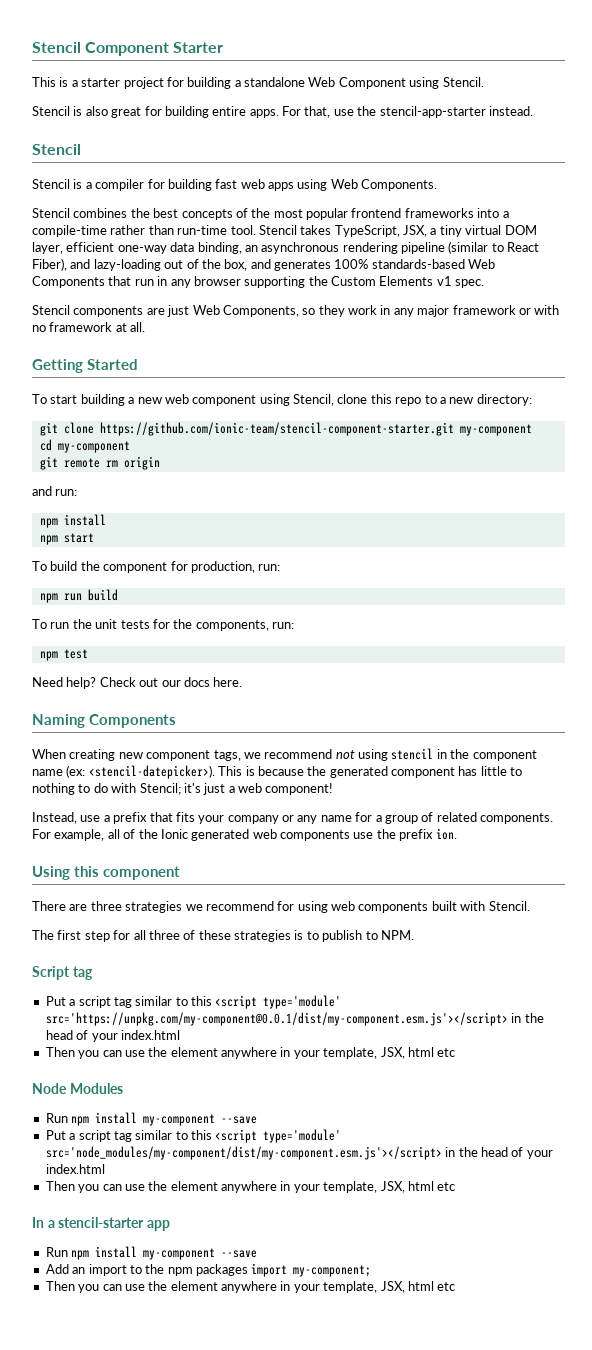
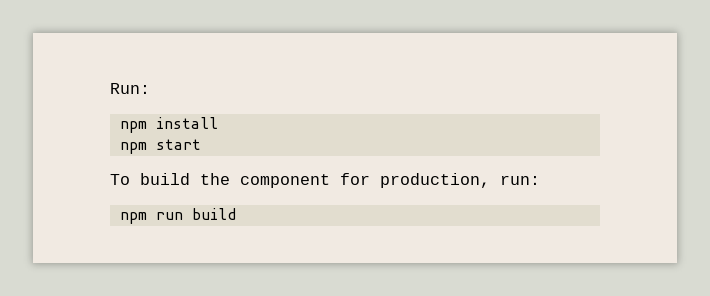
- Stencil Component Starter
- This is a starter project for building a standalone Web Component using Stencil.
- Stencil is also great for building entire apps. For that, use the stencil-app-starter instead.
- Stencil
- Stencil is a compiler for building fast web apps using Web Components.
- Stencil combines the best concepts of the most popular frontend frameworks into a compile-time rather than run-time tool. Stencil takes TypeScript, JSX, a tiny virtual DOM layer, efficient one-way data binding, an asynchronous rendering pipeline (similar to React Fiber), and lazy-loading out of the box, and generates 100% standards-based Web Components that run in any browser supporting the Custom Elements v1 spec.
- Stencil components are just Web Components, so they work in any major framework or with no framework at all.
- Getting Started
- To start building a new web component using Stencil, clone this repo to a new directory:
- git clone https://github.com/ionic-team/stencil-component-starter.git my-component
- cd my-component
- git remote rm origin
- and run:
+ Run:
- To run the unit tests for the components, run:
- npm test
- Need help? Check out our docs here.
- Naming Components
- When creating new component tags, we recommend not using stencil in the component name (ex: <stencil-datepicker>). This is because the generated component has little to nothing to do with Stencil; it's just a web component!
- Instead, use a prefix that fits your company or any name for a group of related components. For example, all of the Ionic generated web components use the prefix ion.
- Using this component
- There are three strategies we recommend for using web components built with Stencil.
- The first step for all three of these strategies is to publish to NPM.
- Script tag
- Put a script tag similar to this <script type='module' src='https://unpkg.com/my-component@0.0.1/dist/my-component.esm.js'></script> in the head of your index.html
- Then you can use the element anywhere in your template, JSX, html etc
- Node Modules
- Run npm install my-component --save
- Put a script tag similar to this <script type='module' src='node_modules/my-component/dist/my-component.esm.js'></script> in the head of your index.html
- Then you can use the element anywhere in your template, JSX, html etc
- In a stencil-starter app
- Run npm install my-component --save
- Add an import to the npm packages import my-component;
- Then you can use the element anywhere in your template, JSX, html etc

